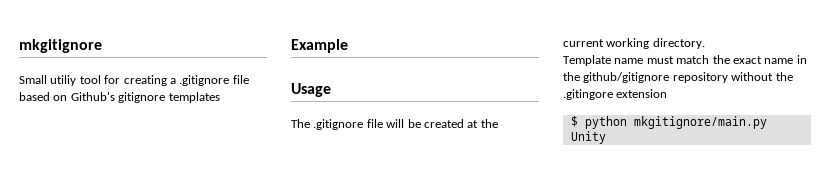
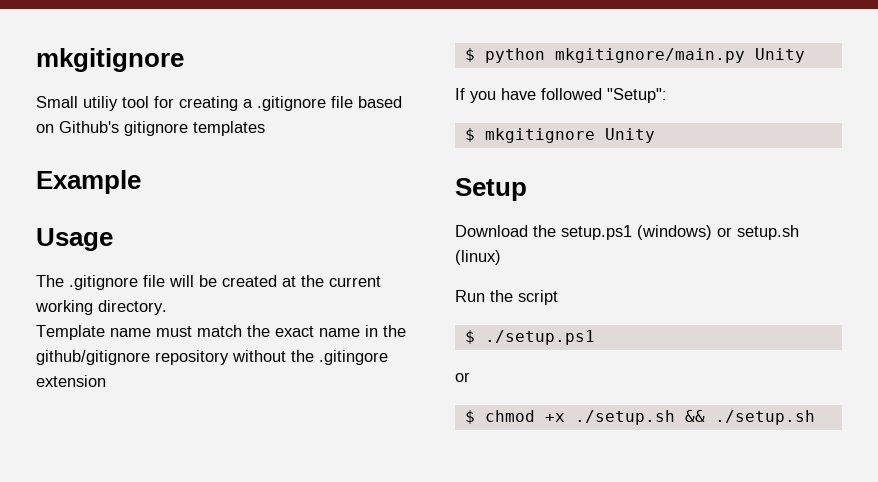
+ If you have followed "Setup":
+ $ mkgitignore Unity
+ Setup
+ Download the setup.ps1 (windows) or setup.sh (linux)
+ Run the script
+ $ ./setup.ps1
+ or
+ $ chmod +x ./setup.sh && ./setup.sh

